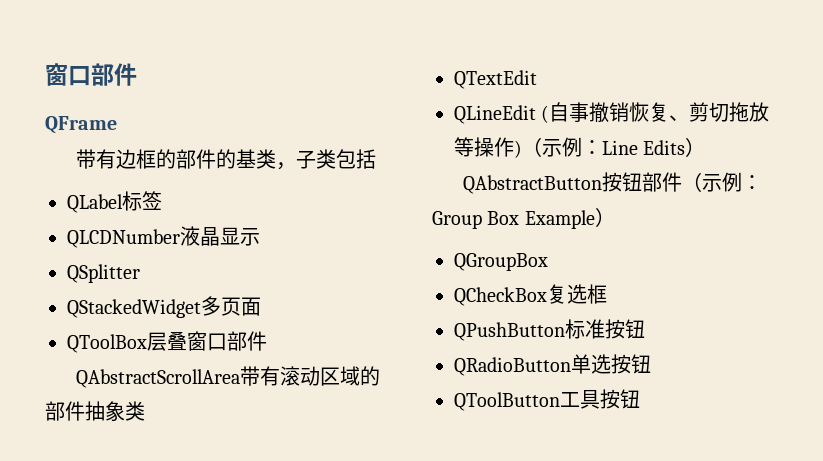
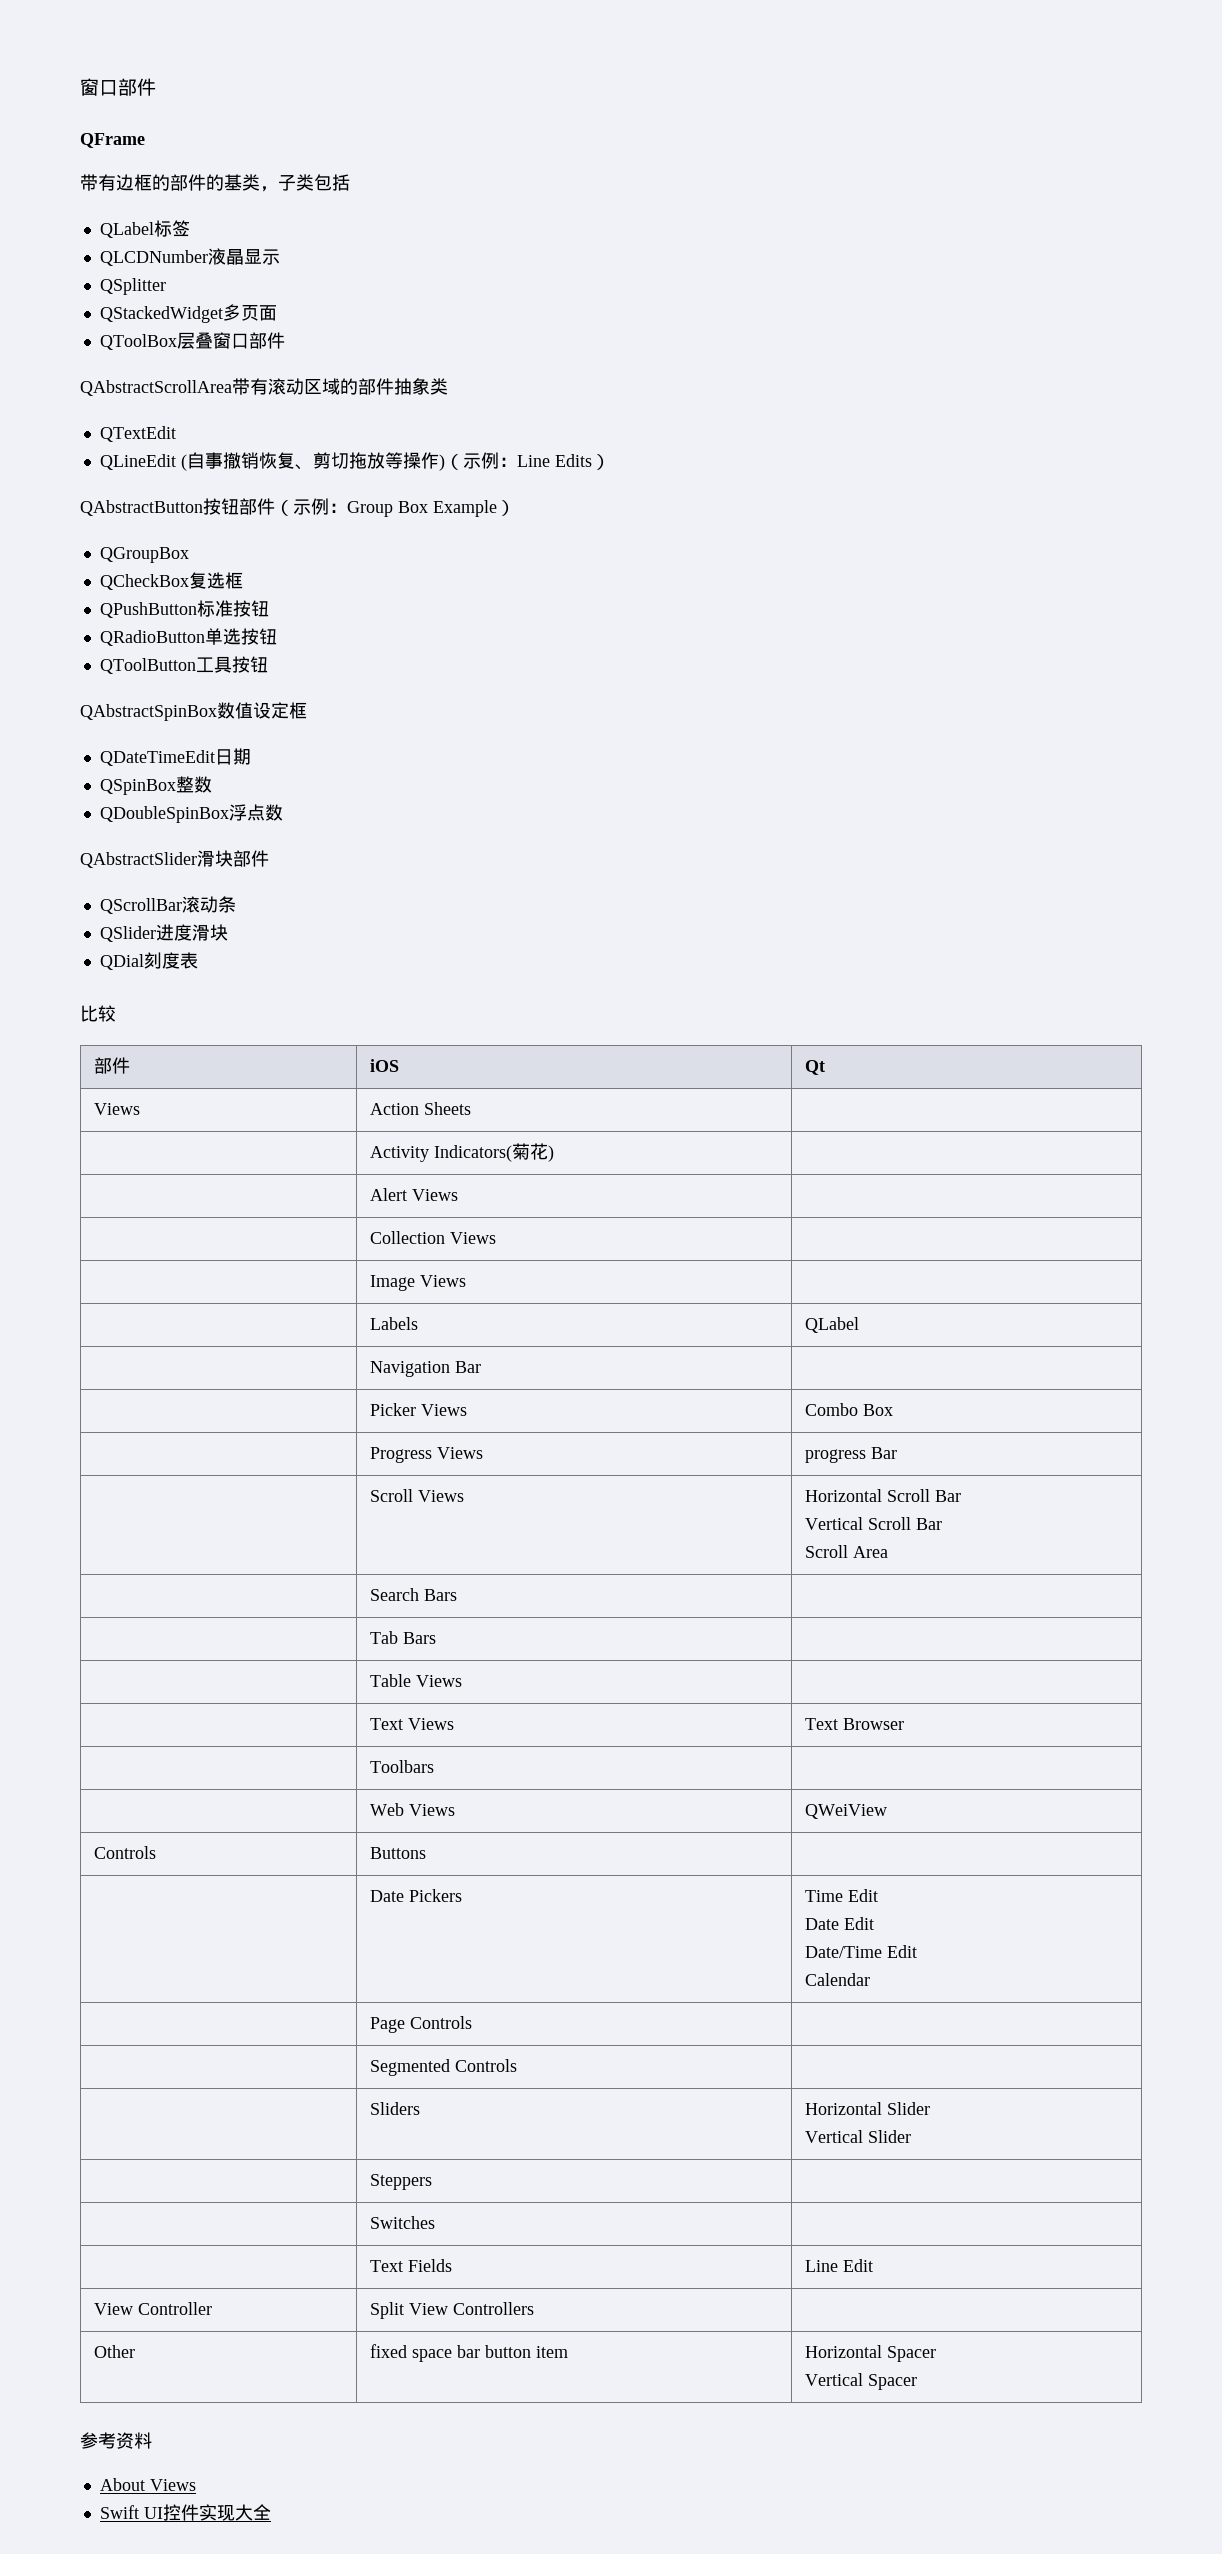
+ QAbstractSpinBox数值设定框
+ QDateTimeEdit日期
+ QSpinBox整数
+ QDoubleSpinBox浮点数
+ QAbstractSlider滑块部件
+ QScrollBar滚动条
+ QSlider进度滑块
+ QDial刻度表
+ 比较
+ 部件 | iOS | Qt
+ Views | Action Sheets |
+ | Activity Indicators(菊花) |
+ | Alert Views |
+ | Collection Views |
+ | Image Views |
+ | Labels | QLabel
+ | Navigation Bar |
+ | Picker Views | Combo Box
+ | Progress Views | progress Bar
+ | Scroll Views | Horizontal Scroll Bar
+ Vertical Scroll Bar
+ Scroll Area
+ | Search Bars |
+ | Tab Bars |
+ | Table Views |
+ | Text Views | Text Browser
+ | Toolbars |
+ | Web Views | QWeiView
+ Controls | Buttons |
+ | Date Pickers | Time Edit
+ Date Edit
+ Date/Time Edit
+ Calendar
+ | Page Controls |
+ | Segmented Controls |
+ | Sliders | Horizontal Slider
+ Vertical Slider
+ | Steppers |
+ | Switches |
+ | Text Fields | Line Edit
+ View Controller | Split View Controllers |
+ Other | fixed space bar button item | Horizontal Spacer
+ Vertical Spacer
+ 参考资料
+ About Views
+ Swift UI控件实现大全

